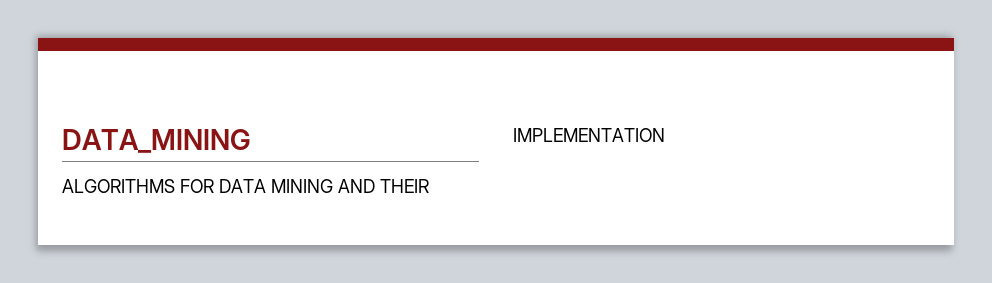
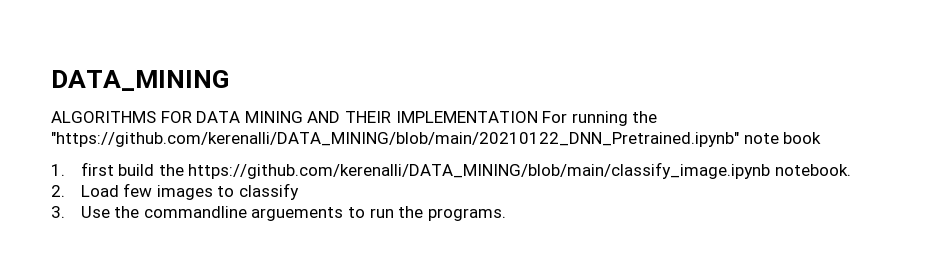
- ALGORITHMS FOR DATA MINING AND THEIR IMPLEMENTATION
+ ALGORITHMS FOR DATA MINING AND THEIR IMPLEMENTATION For running the "https://github.com/kerenalli/DATA_MINING/blob/main/20210122_DNN_Pretrained.ipynb" note book
+ 1. first build the https://github.com/kerenalli/DATA_MINING/blob/main/classify_image.ipynb notebook.
+ 2. Load few images to classify
+ 3. Use the commandline arguements to run the programs.

